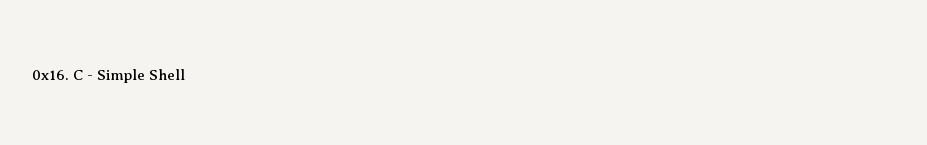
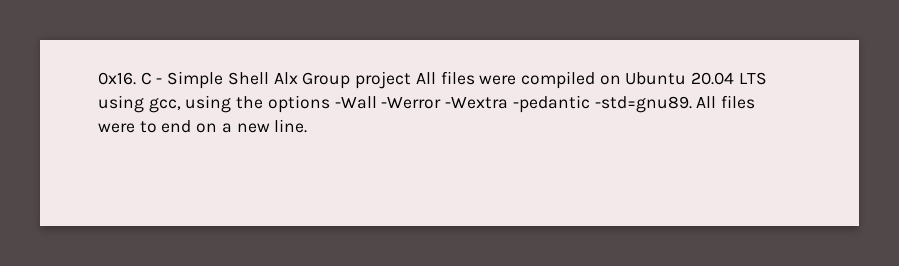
- C - Simple Shell
+ C - Simple Shell Alx Group project All files were compiled on Ubuntu 20.04 LTS using gcc, using the options -Wall -Werror -Wextra -pedantic -std=gnu89. All files were to end on a new line.

